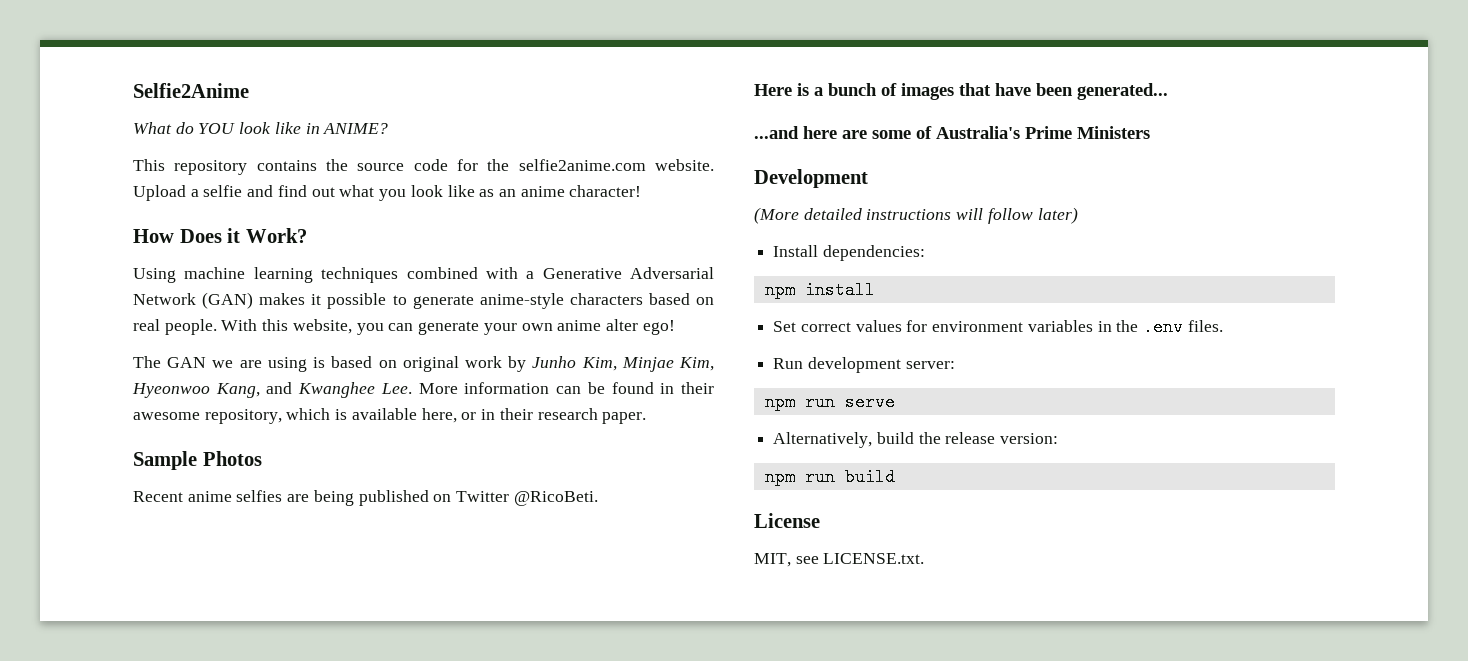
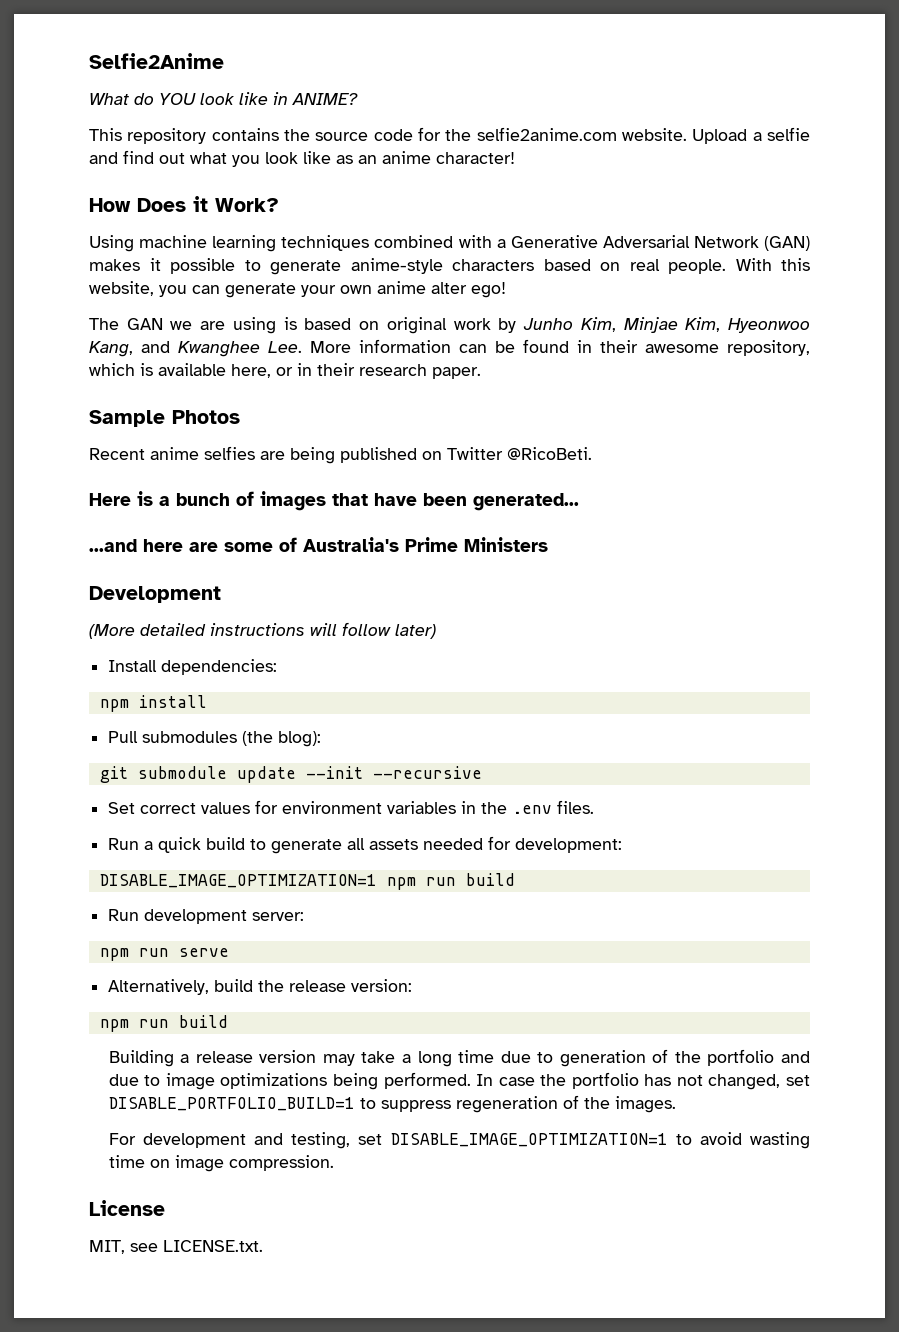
+ Pull submodules (the blog):
+ git submodule update --init --recursive
+ Run a quick build to generate all assets needed for development:
+ DISABLE_IMAGE_OPTIMIZATION=1 npm run build
+ Building a release version may take a long time due to generation of the portfolio and due to image optimizations being performed. In case the portfolio has not changed, set DISABLE_PORTFOLIO_BUILD=1 to suppress regeneration of the images.
+ For development and testing, set DISABLE_IMAGE_OPTIMIZATION=1 to avoid wasting time on image compression.

